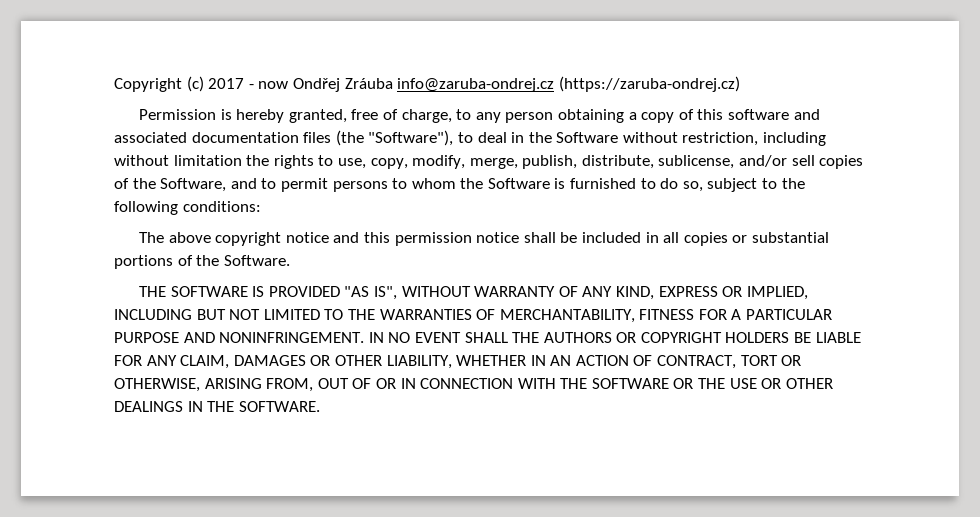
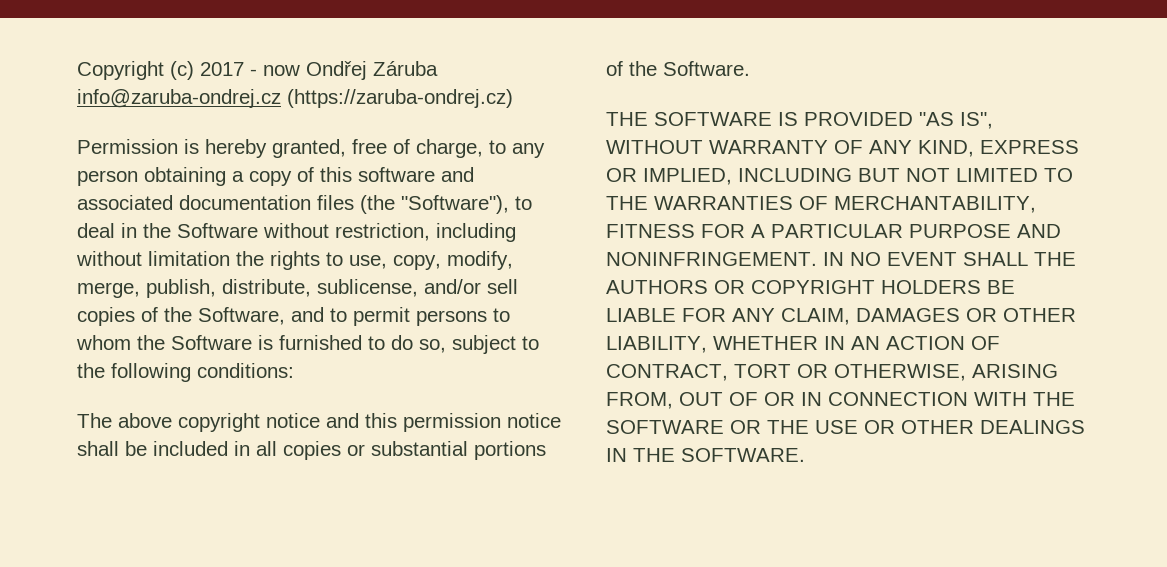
- Copyright (c) 2017 - now Ondřej Zráuba info@zaruba-ondrej.cz (https://zaruba-ondrej.cz)
+ Copyright (c) 2017 - now Ondřej Záruba info@zaruba-ondrej.cz (https://zaruba-ondrej.cz)

